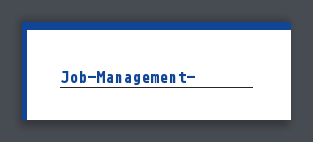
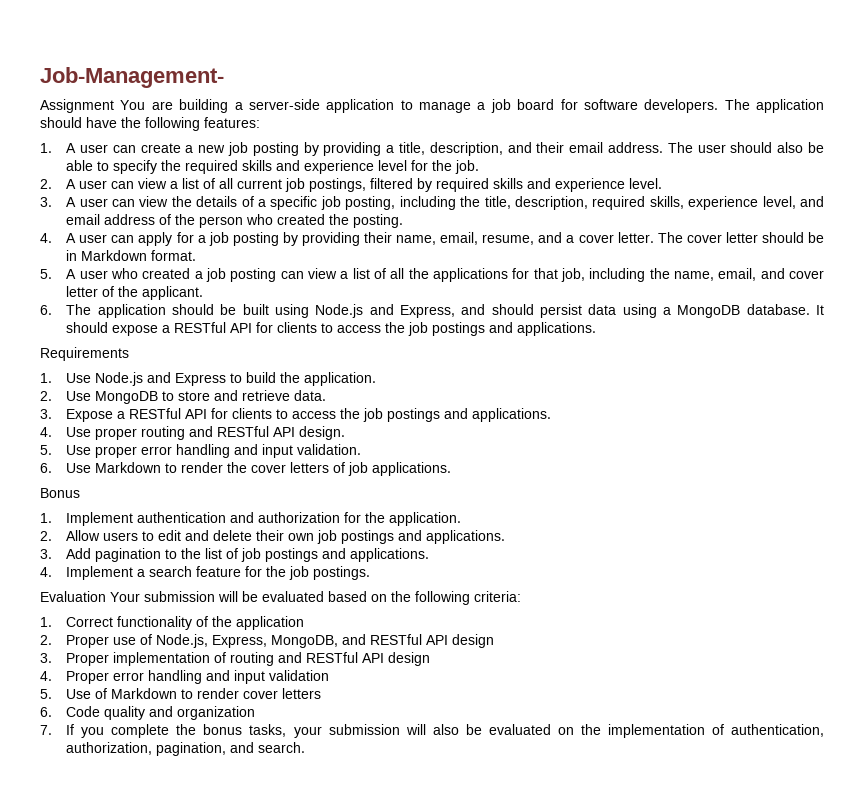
+ Assignment You are building a server-side application to manage a job board for software developers. The application should have the following features:
+ 1. A user can create a new job posting by providing a title, description, and their email address. The user should also be able to specify the required skills and experience level for the job.
+ 2. A user can view a list of all current job postings, filtered by required skills and experience level.
+ 3. A user can view the details of a specific job posting, including the title, description, required skills, experience level, and email address of the person who created the posting.
+ 4. A user can apply for a job posting by providing their name, email, resume, and a cover letter. The cover letter should be in Markdown format.
+ 5. A user who created a job posting can view a list of all the applications for that job, including the name, email, and cover letter of the applicant.
+ 6. The application should be built using Node.js and Express, and should persist data using a MongoDB database. It should expose a RESTful API for clients to access the job postings and applications.
+ Requirements
+ 1. Use Node.js and Express to build the application.
+ 2. Use MongoDB to store and retrieve data.
+ 3. Expose a RESTful API for clients to access the job postings and applications.
+ 4. Use proper routing and RESTful API design.
+ 5. Use proper error handling and input validation.
+ 6. Use Markdown to render the cover letters of job applications.
+ Bonus
+ 1. Implement authentication and authorization for the application.
+ 2. Allow users to edit and delete their own job postings and applications.
+ 3. Add pagination to the list of job postings and applications.
+ 4. Implement a search feature for the job postings.
+ Evaluation Your submission will be evaluated based on the following criteria:
+ 1. Correct functionality of the application
+ 2. Proper use of Node.js, Express, MongoDB, and RESTful API design
+ 3. Proper implementation of routing and RESTful API design
+ 4. Proper error handling and input validation
+ 5. Use of Markdown to render cover letters
+ 6. Code quality and organization
+ 7. If you complete the bonus tasks, your submission will also be evaluated on the implementation of authentication, authorization, pagination, and search.

